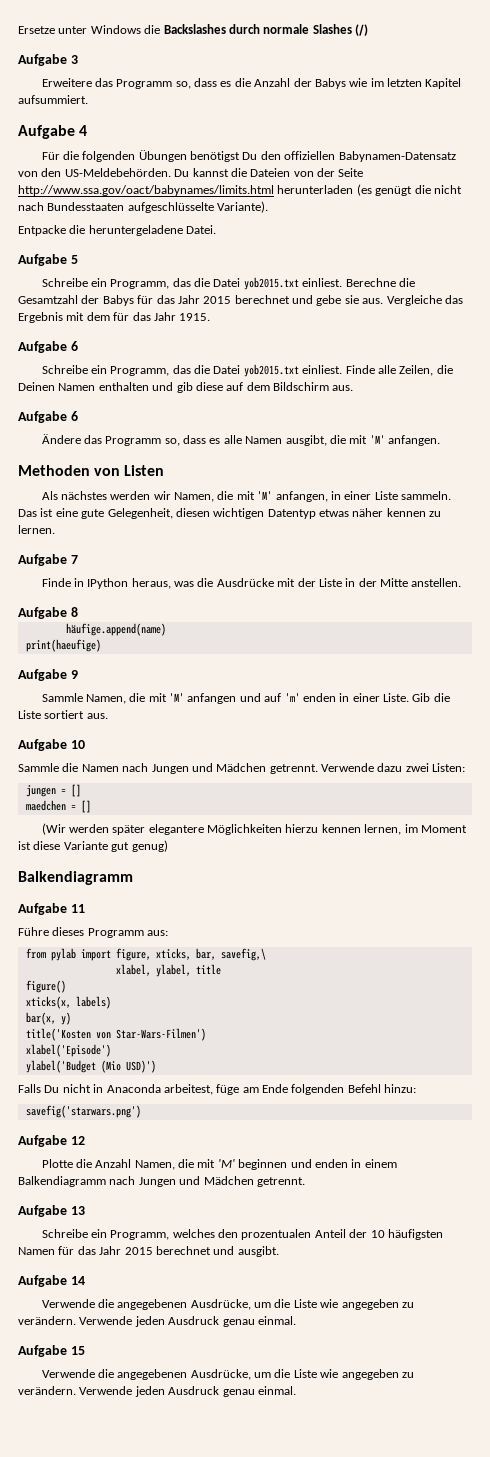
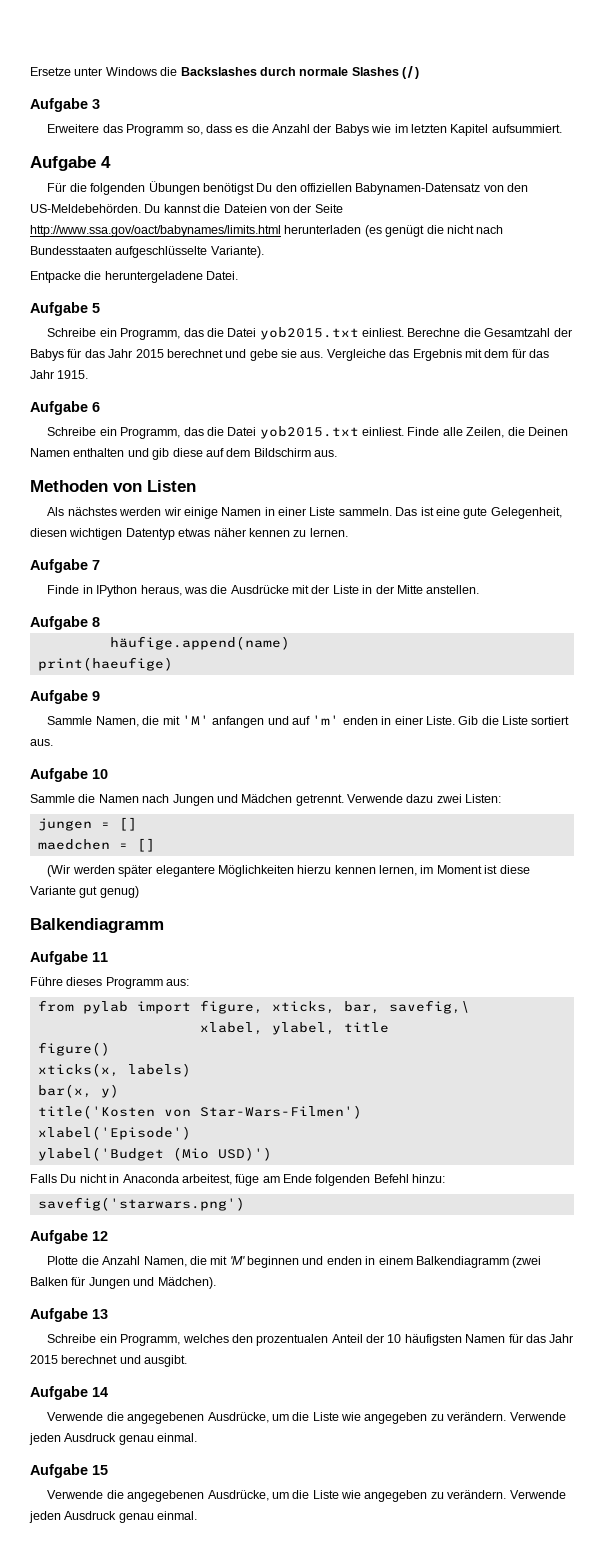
  Finde alle Zeilen, die Deinen Namen enthalten und gib diese auf dem Bildschirm aus.
- Aufgabe 6
- Ändere das Programm so, dass es alle Namen ausgibt, die mit 'M' anfangen.
- Als nächstes werden wir Namen, die mit 'M' anfangen, in einer Liste sammeln.
+ Als nächstes werden wir einige Namen in einer Liste sammeln.
- Plotte die Anzahl Namen, die mit 'M' beginnen und enden in einem Balkendiagramm nach Jungen und Mädchen getrennt.
+ Plotte die Anzahl Namen, die mit 'M' beginnen und enden in einem Balkendiagramm (zwei Balken für Jungen und Mädchen).

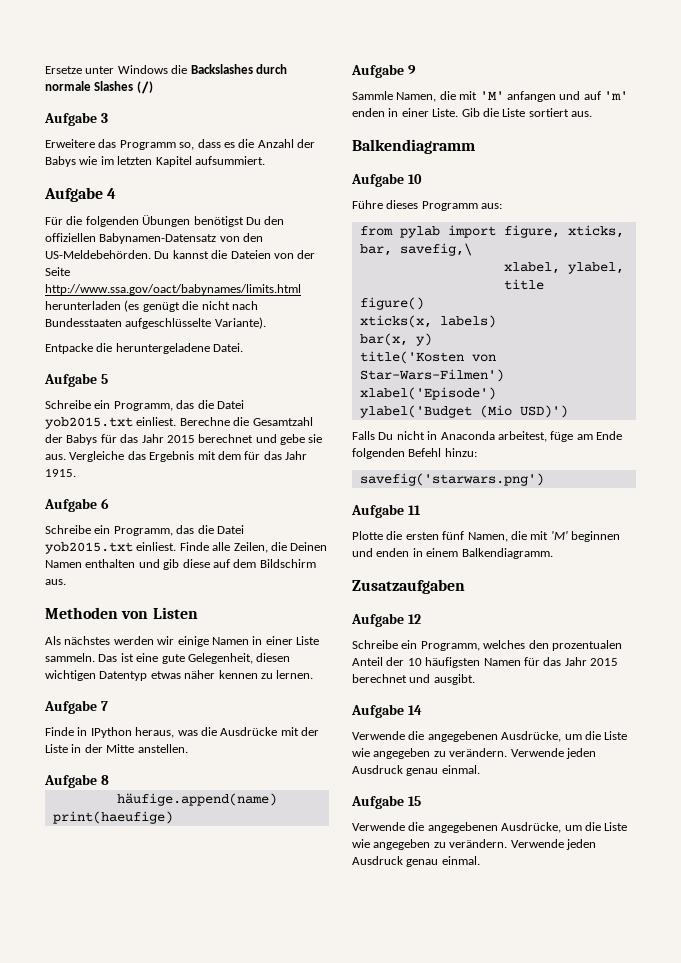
- Aufgabe 10
- Sammle die Namen nach Jungen und Mädchen getrennt. Verwende dazu zwei Listen:
- jungen = []
- maedchen = []
- (Wir werden später elegantere Möglichkeiten hierzu kennen lernen, im Moment ist diese Variante gut genug)
- Aufgabe 11
+ Aufgabe 10
- Aufgabe 12
+ Aufgabe 11
- Plotte die Anzahl Namen, die mit 'M' beginnen und enden in einem Balkendiagramm (zwei Balken für Jungen und Mädchen).
- Aufgabe 13
+ Plotte die ersten fünf Namen, die mit 'M' beginnen und enden in einem Balkendiagramm.
+ Zusatzaufgaben
+ Aufgabe 12

